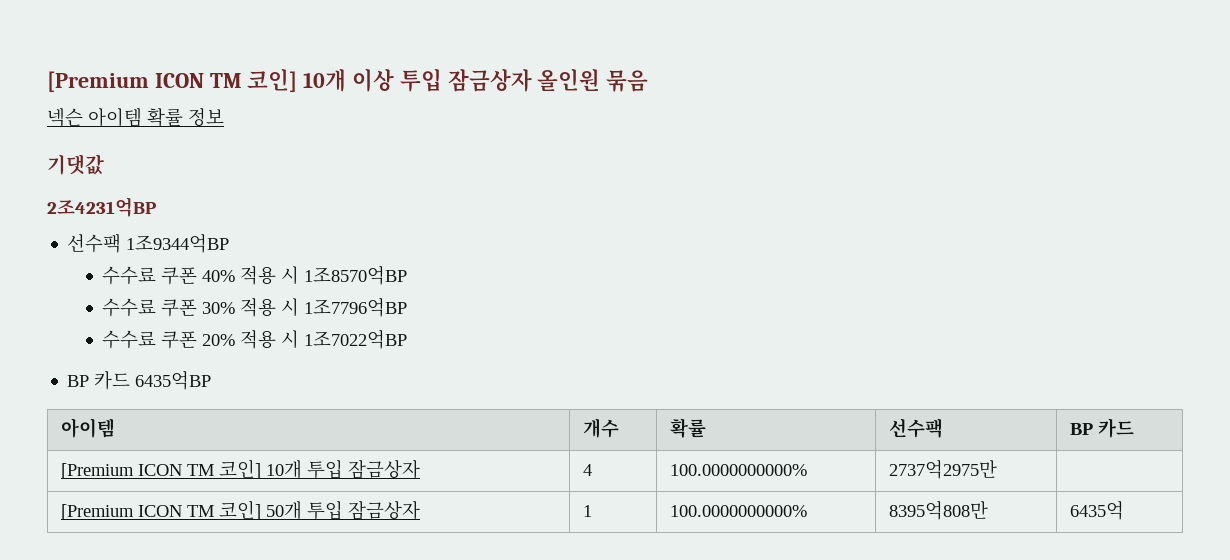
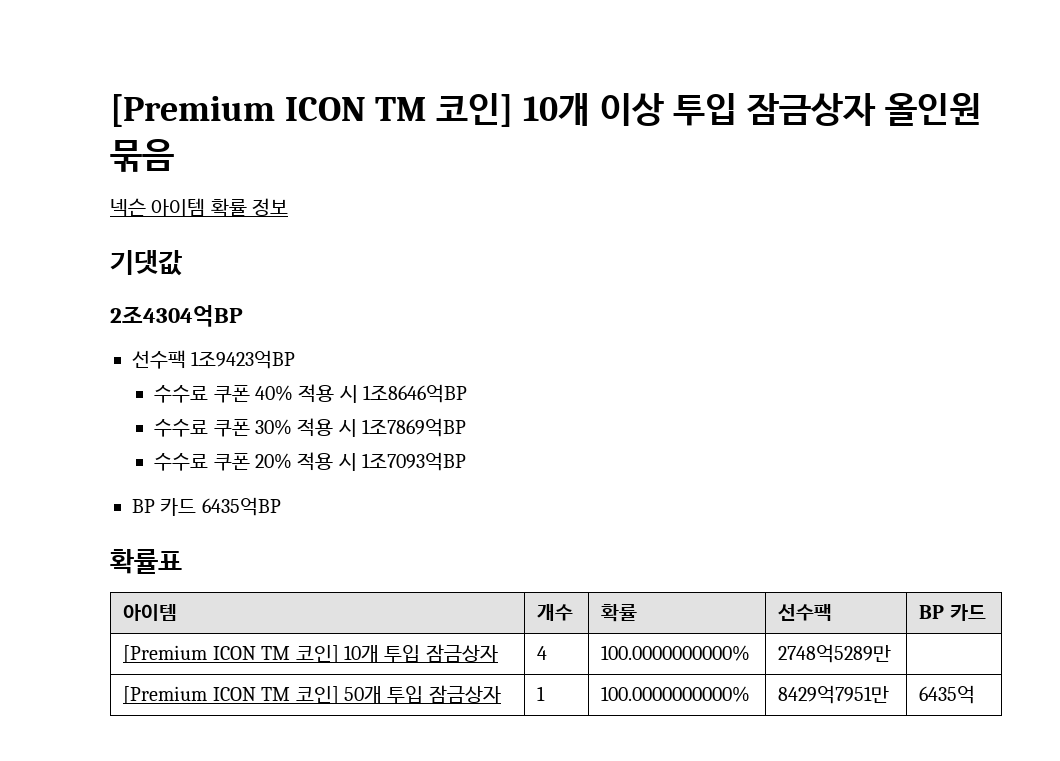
- 2조4231억BP
- 선수팩 1조9344억BP
+ 2조4304억BP
+ 선수팩 1조9423억BP
- 수수료 쿠폰 40% 적용 시 1조8570억BP
+ 수수료 쿠폰 40% 적용 시 1조8646억BP
- 수수료 쿠폰 30% 적용 시 1조7796억BP
+ 수수료 쿠폰 30% 적용 시 1조7869억BP
- 수수료 쿠폰 20% 적용 시 1조7022억BP
+ 수수료 쿠폰 20% 적용 시 1조7093억BP
+ 확률표
- [Premium ICON TM 코인] 10개 투입 잠금상자 | 4 | 100.0000000000% | 2737억2975만 |
+ [Premium ICON TM 코인] 10개 투입 잠금상자 | 4 | 100.0000000000% | 2748억5289만 |
- [Premium ICON TM 코인] 50개 투입 잠금상자 | 1 | 100.0000000000% | 8395억808만 | 6435억
+ [Premium ICON TM 코인] 50개 투입 잠금상자 | 1 | 100.0000000000% | 8429억7951만 | 6435억

